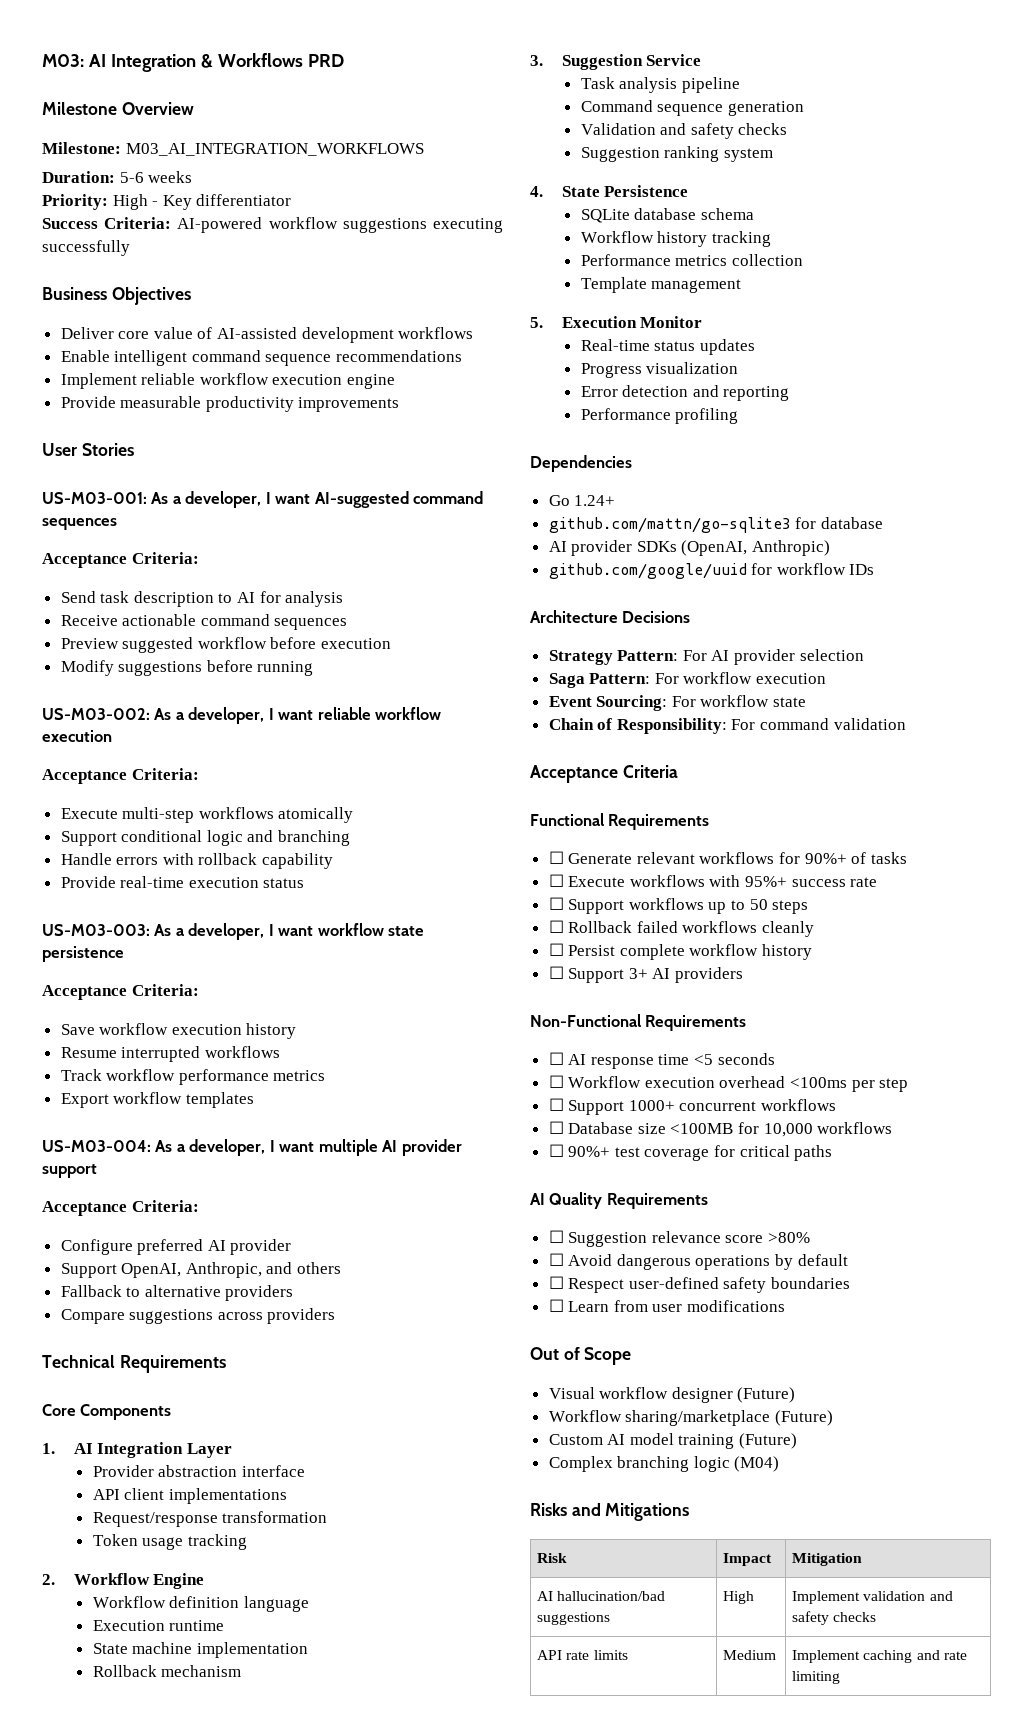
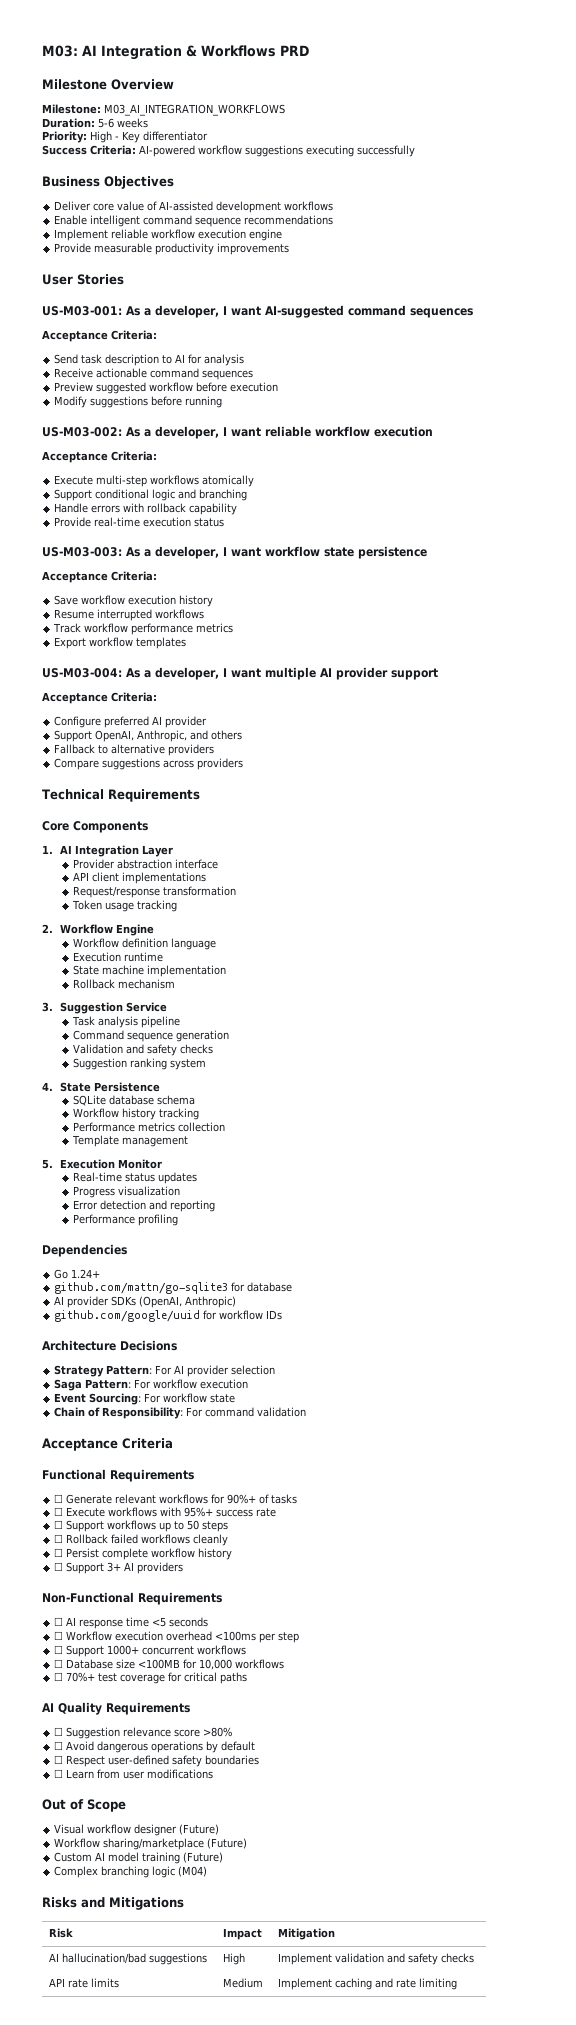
- ☐ 90%+ test coverage for critical paths
+ ☐ 70%+ test coverage for critical paths

